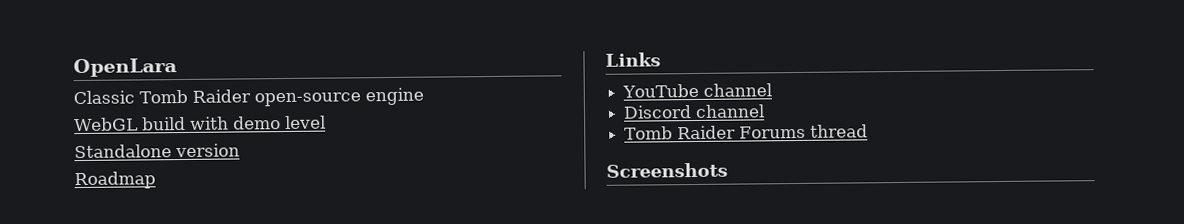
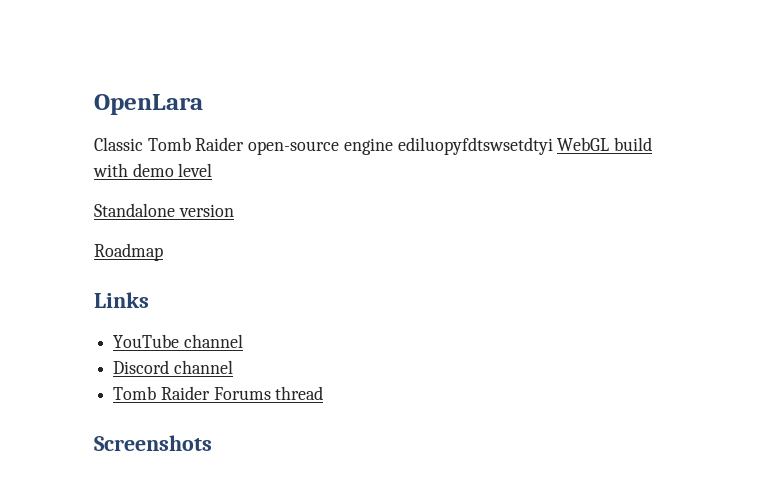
- Classic Tomb Raider open-source engine
- WebGL build with demo level
+ Classic Tomb Raider open-source engine ediluopyfdtswsetdtyi WebGL build with demo level

